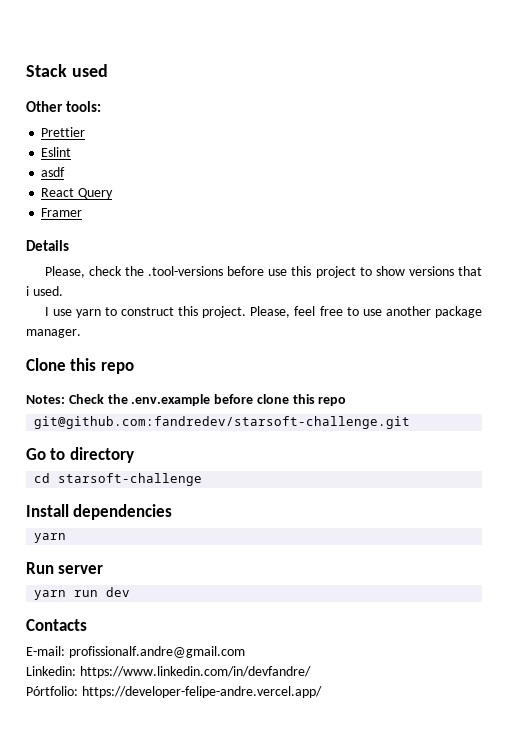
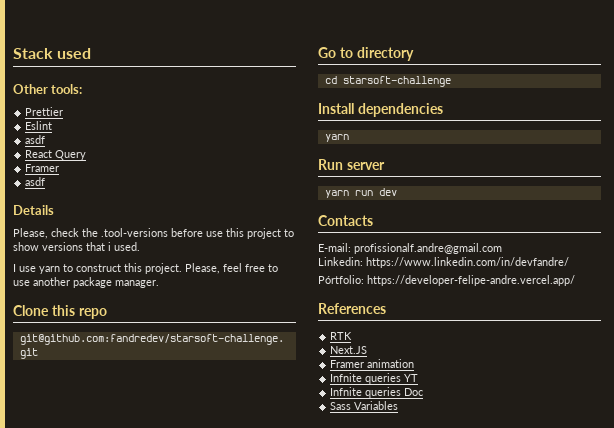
  React Query
  Framer
+ asdf
- Notes: Check the .env.example before clone this repo
+ References
+ RTK
+ Next.JS
+ Framer animation
+ Infnite queries YT
+ Infnite queries Doc
+ Sass Variables

